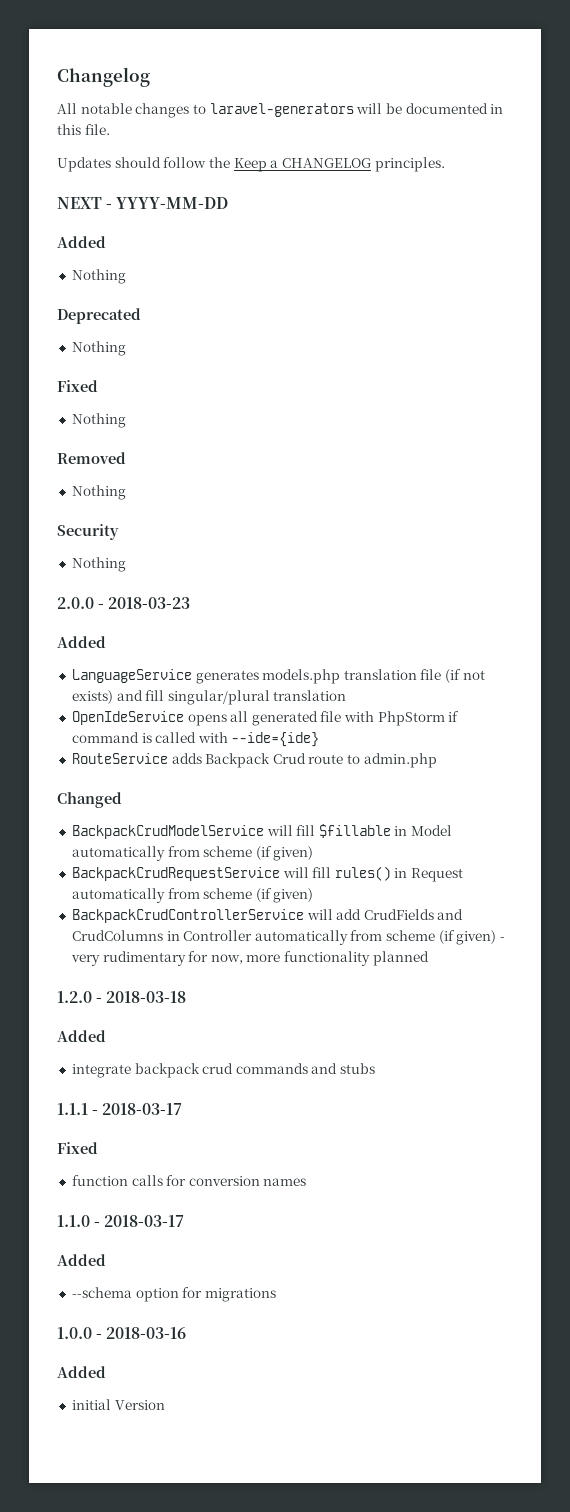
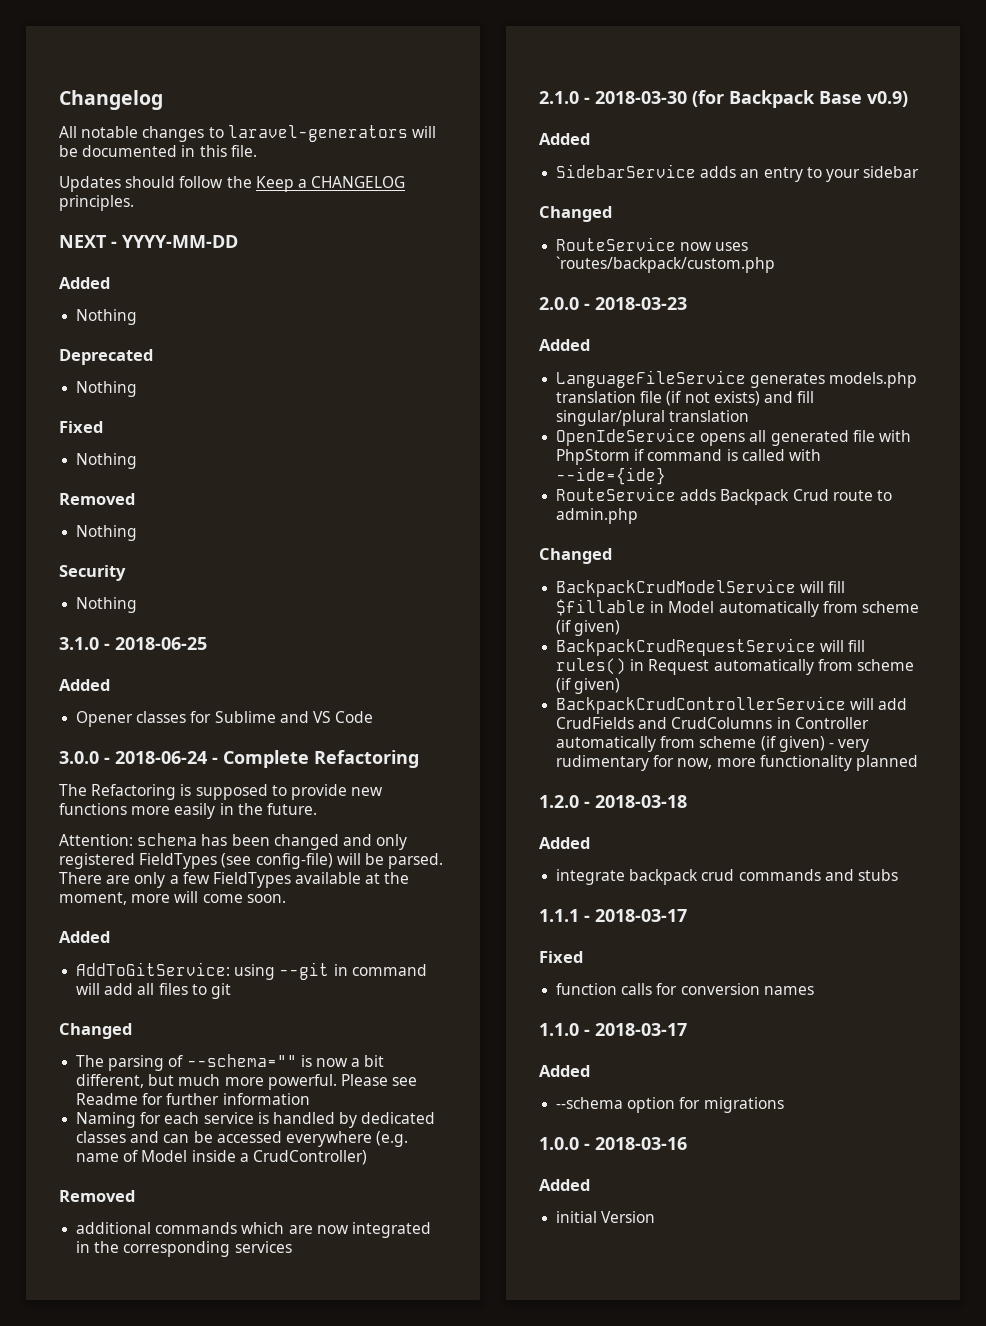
+ 3.1.0 - 2018-06-25
+ Added
+ Opener classes for Sublime and VS Code
+ 3.0.0 - 2018-06-24 - Complete Refactoring
+ The Refactoring is supposed to provide new functions more easily in the future.
+ Attention: schema has been changed and only registered FieldTypes (see config-file) will be parsed. There are only a few FieldTypes available at the moment, more will come soon.
+ Added
+ AddToGitService: using --git in command will add all files to git
+ Changed
+ The parsing of --schema="" is now a bit different, but much more powerful. Please see Readme for further information
+ Naming for each service is handled by dedicated classes and can be accessed everywhere (e.g. name of Model inside a CrudController)
+ Removed
+ additional commands which are now integrated in the corresponding services
+ 2.1.0 - 2018-03-30 (for Backpack Base v0.9)
+ Added
+ SidebarService adds an entry to your sidebar
+ Changed
+ RouteService now uses `routes/backpack/custom.php
- LanguageService generates models.php translation file (if not exists) and fill singular/plural translation
+ LanguageFileService generates models.php translation file (if not exists) and fill singular/plural translation

